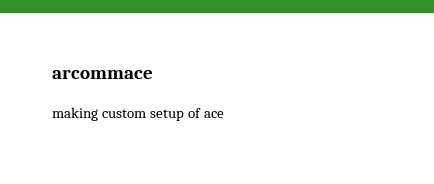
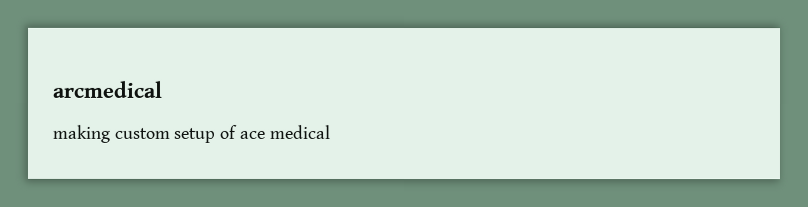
- arcommace
+ arcmedical
- making custom setup of ace
+ making custom setup of ace medical

